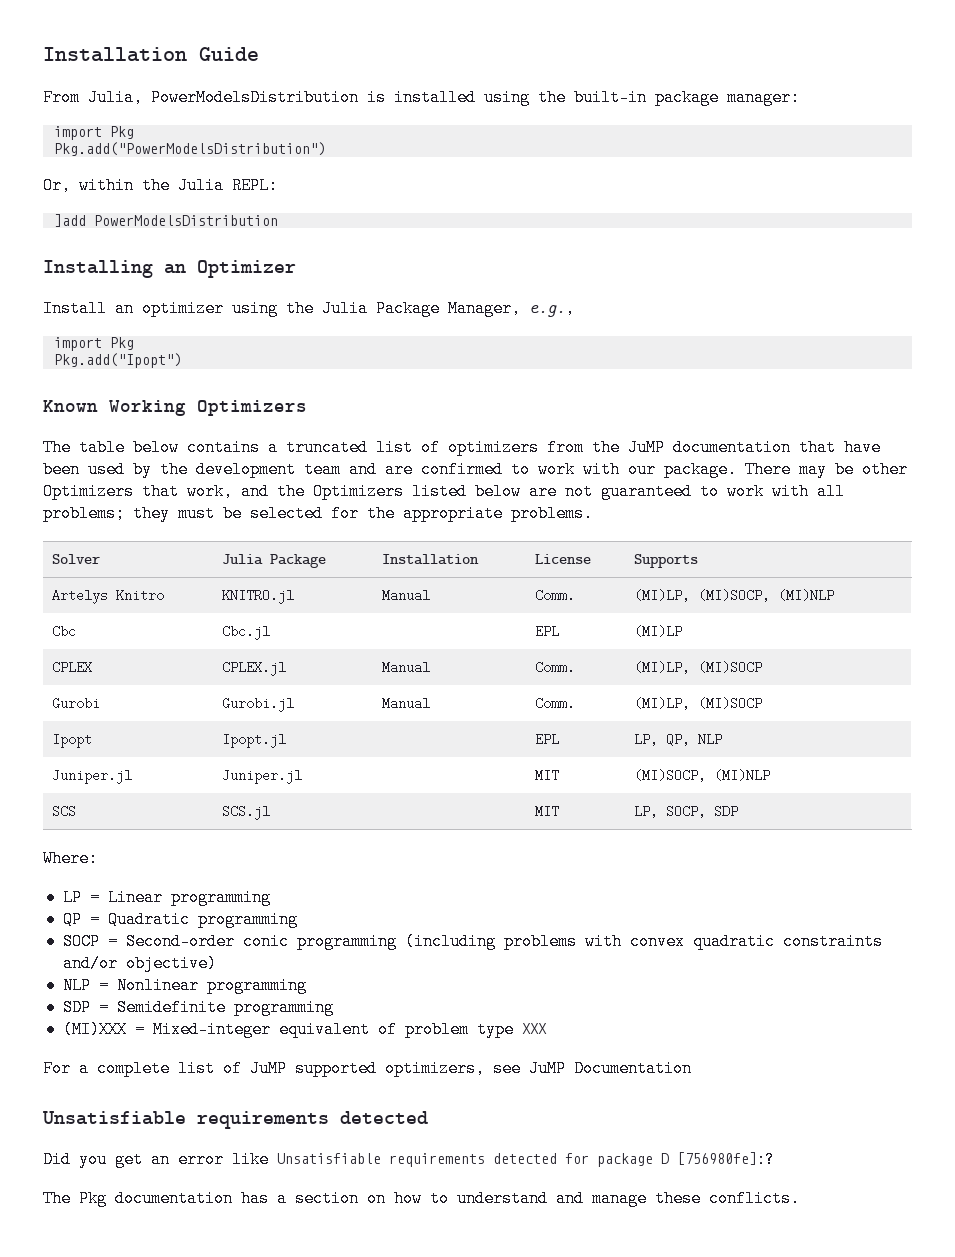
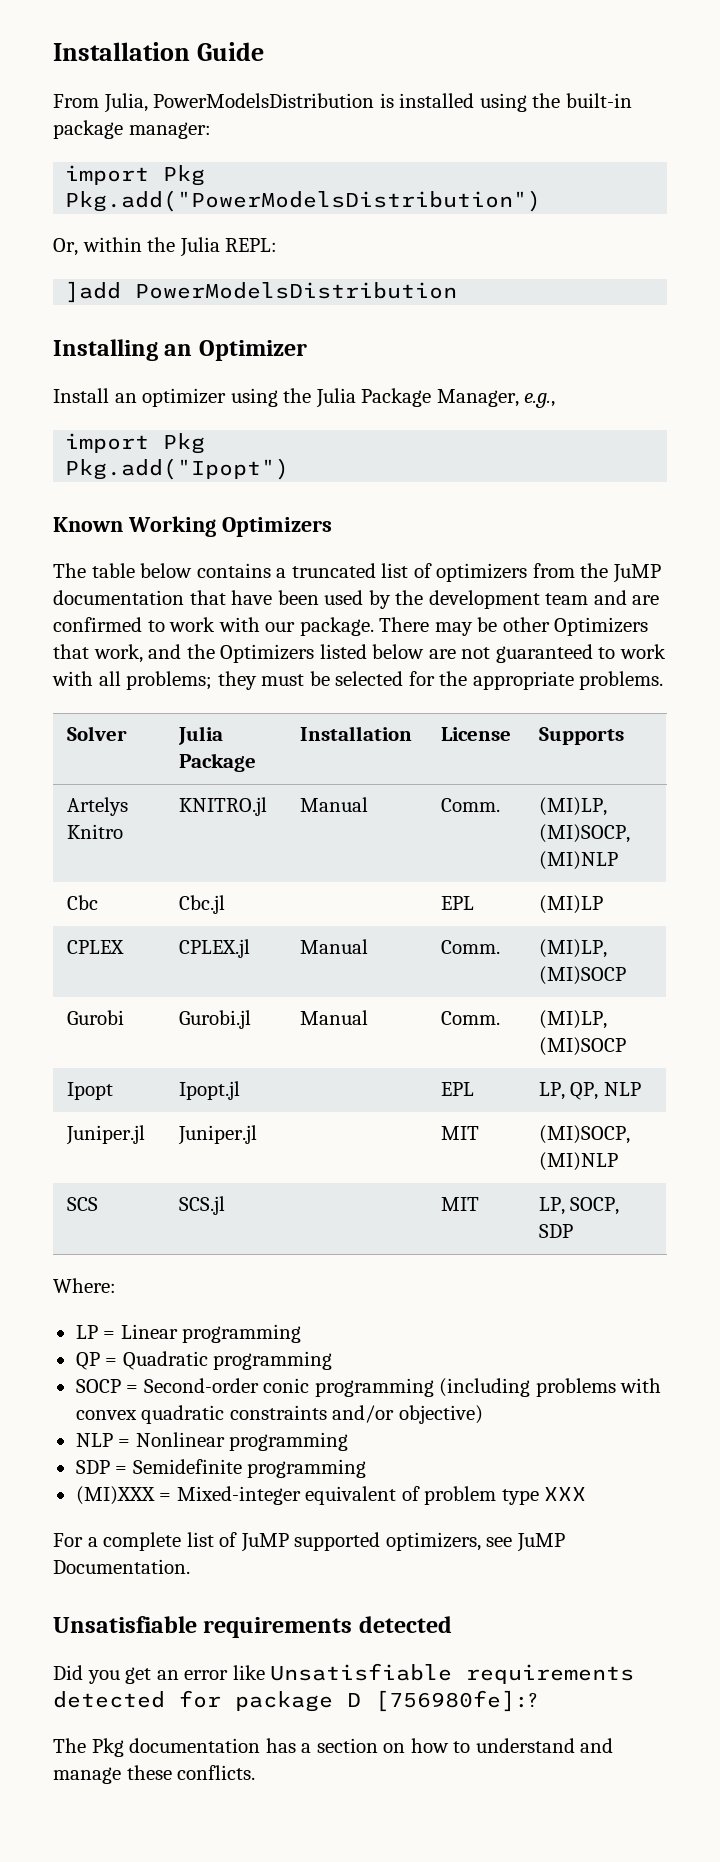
- For a complete list of JuMP supported optimizers, see JuMP Documentation
+ For a complete list of JuMP supported optimizers, see JuMP Documentation.

